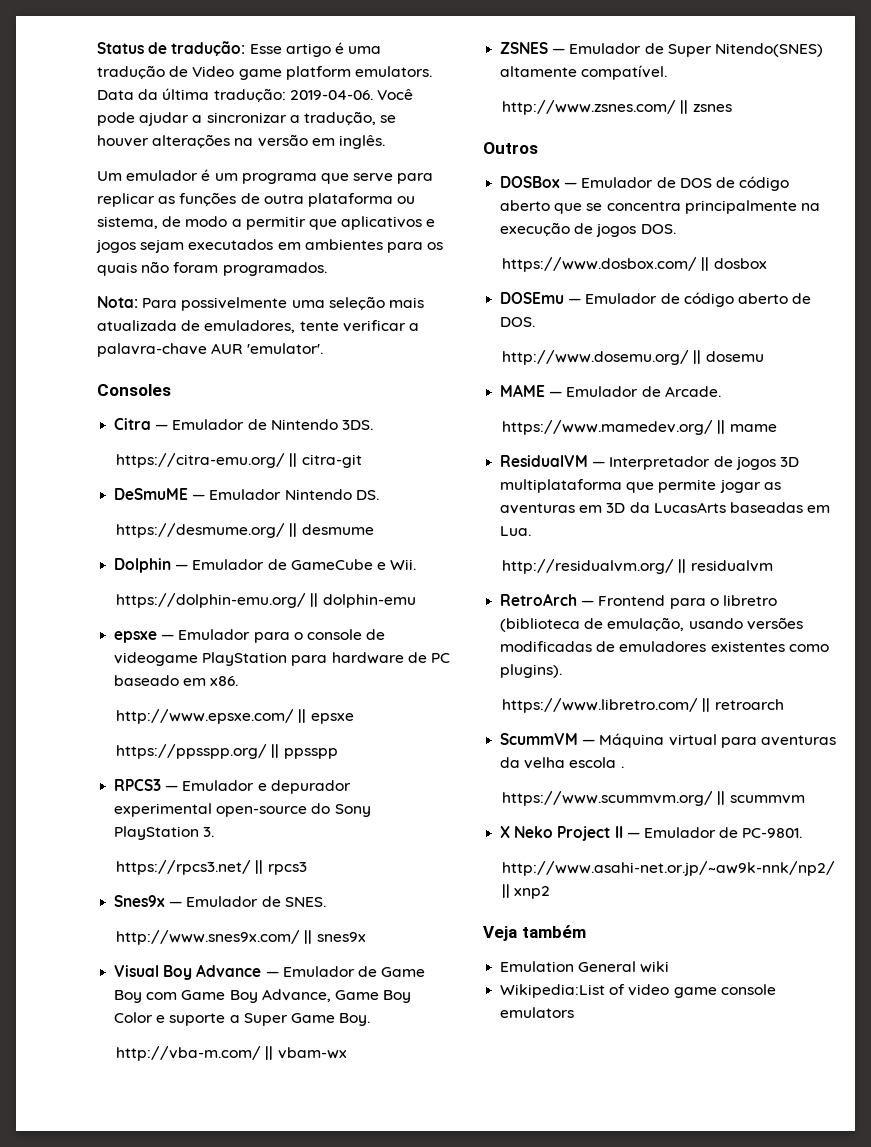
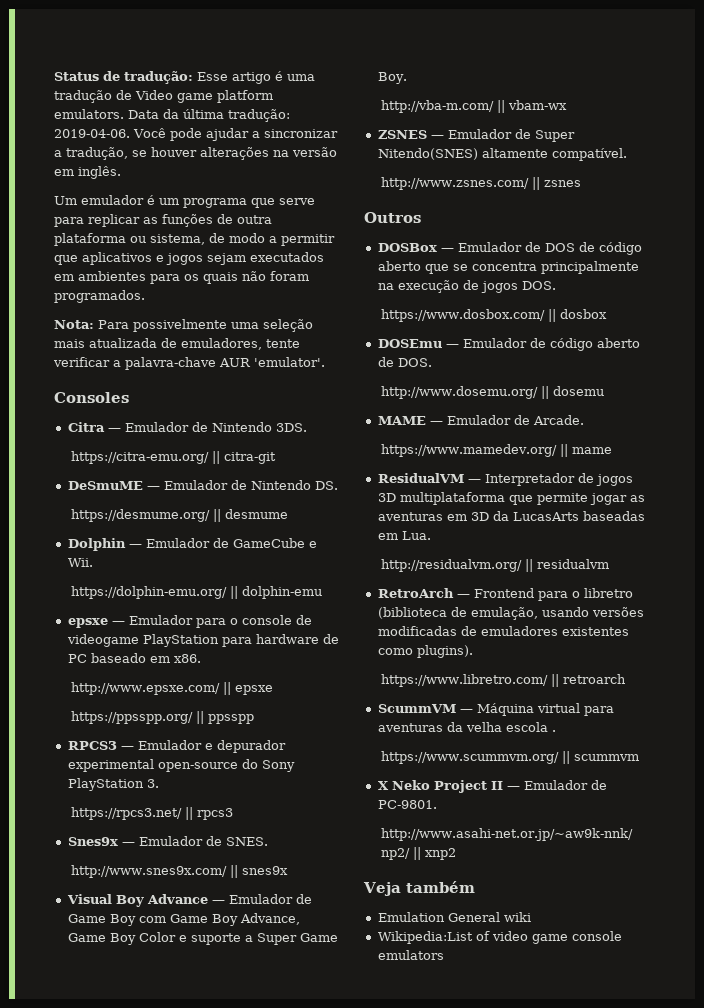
- DeSmuME — Emulador Nintendo DS.
+ DeSmuME — Emulador de Nintendo DS.

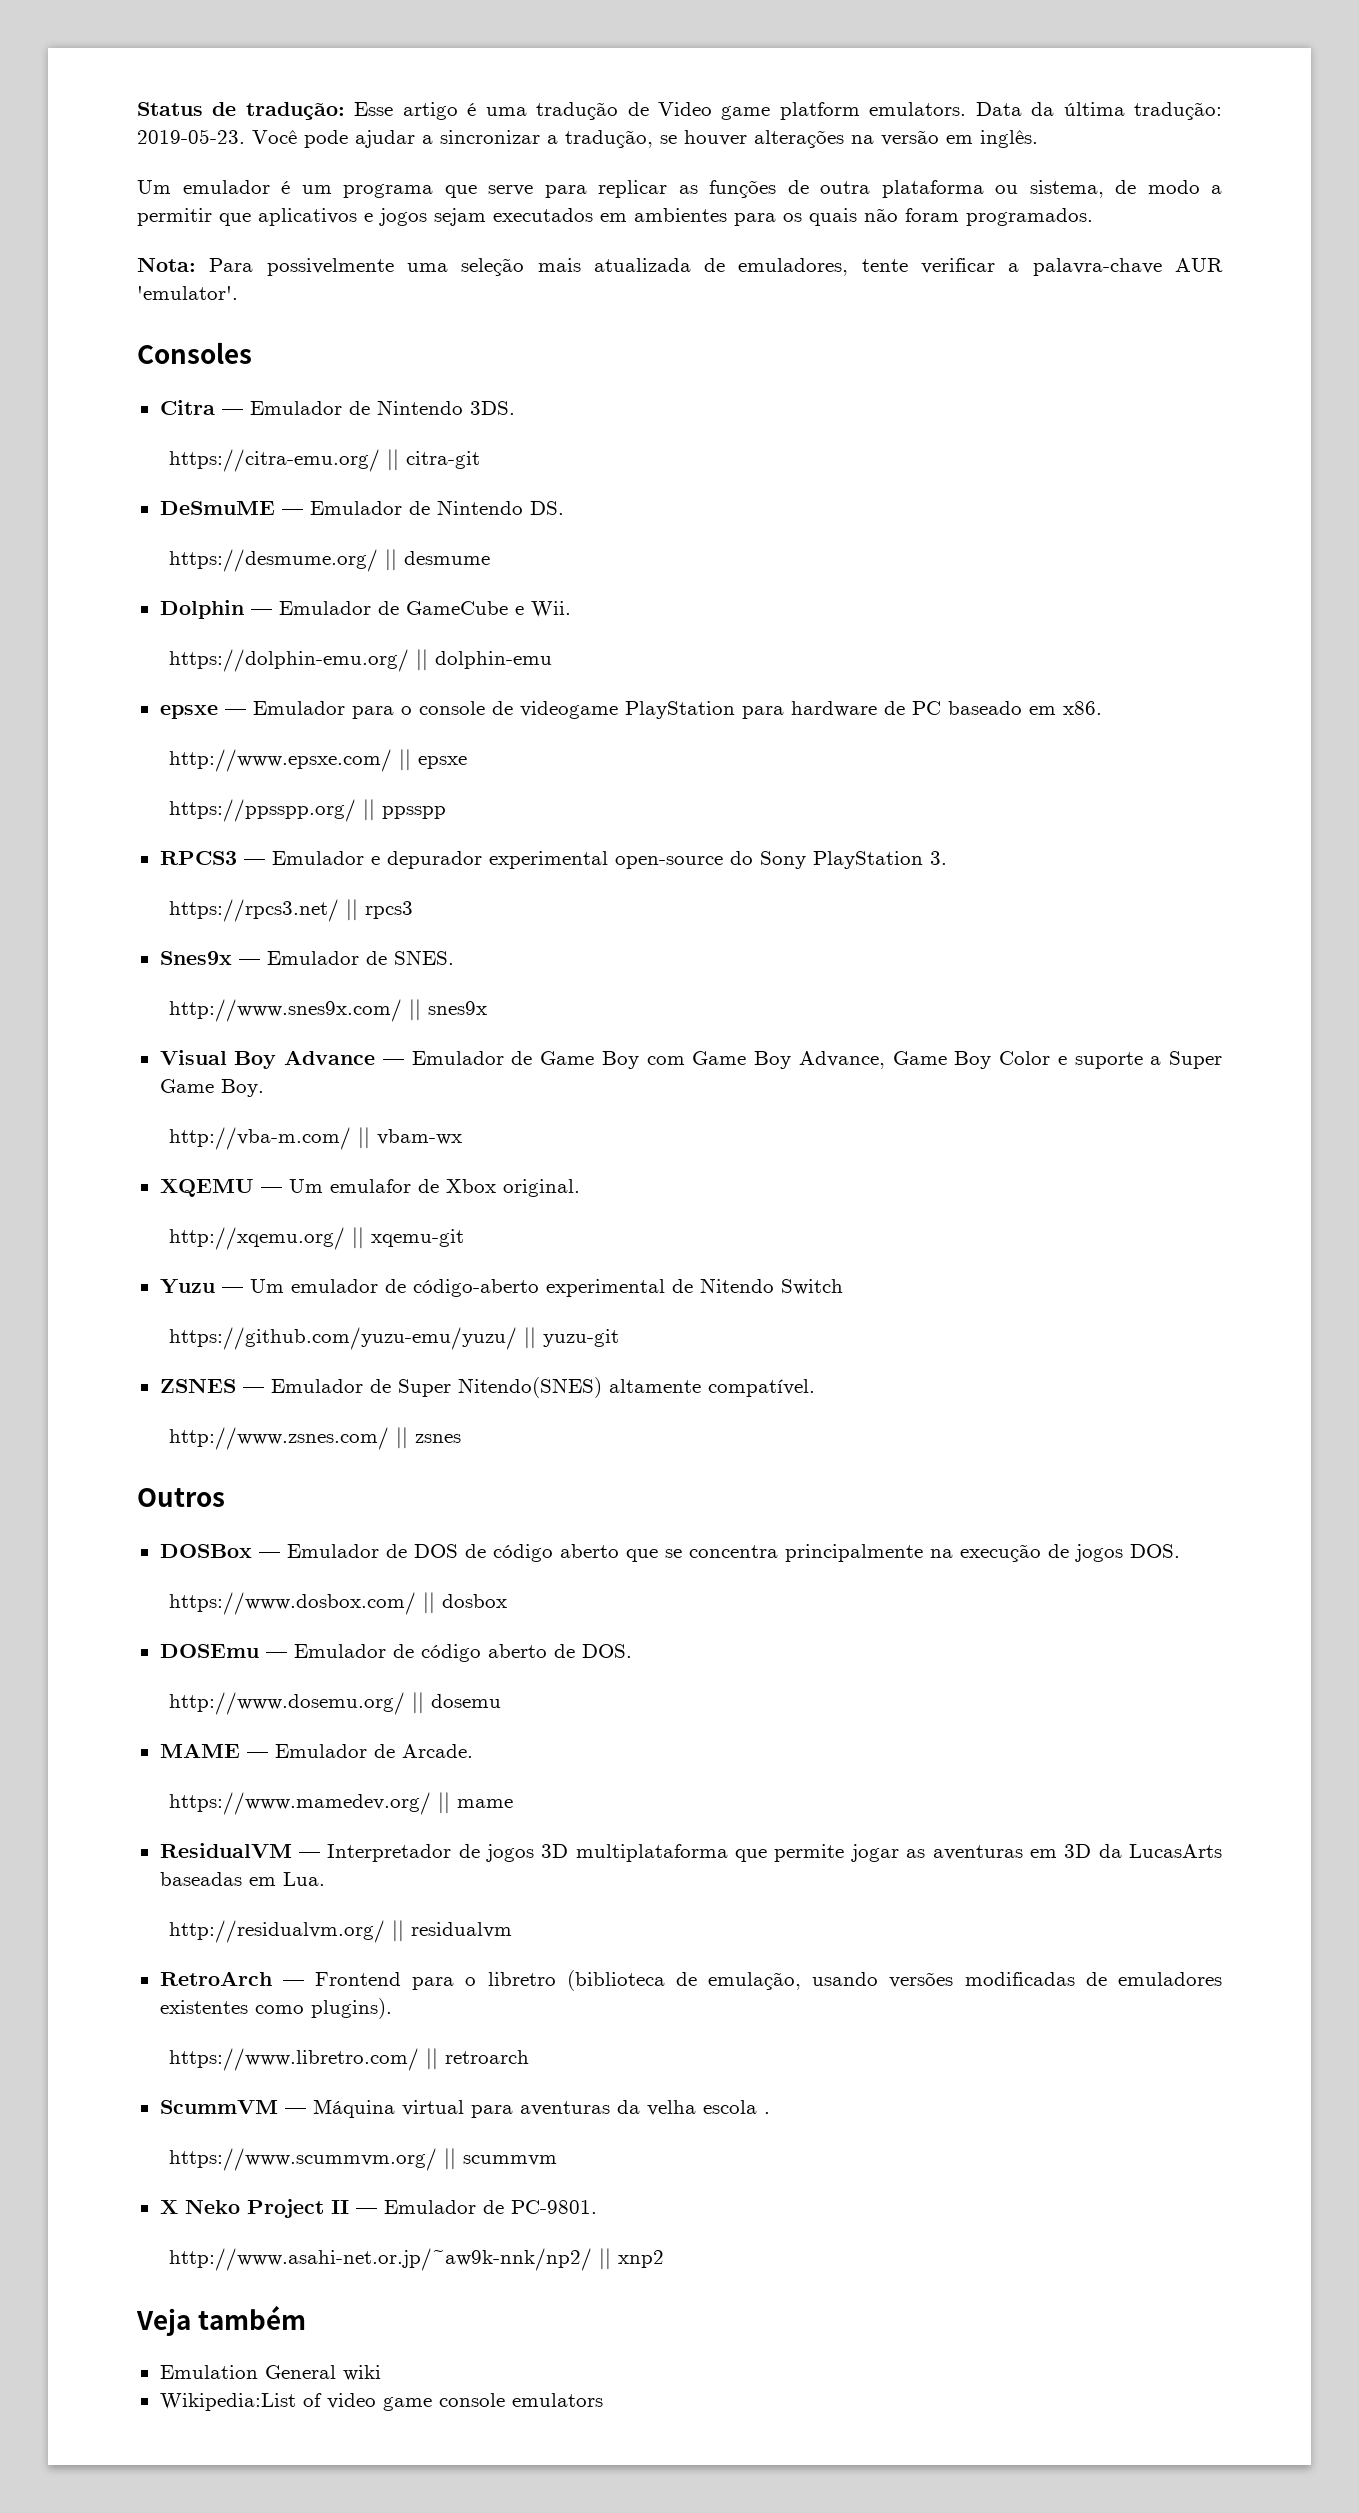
- Data da última tradução: 2019-04-06.
+ Data da última tradução: 2019-05-23.
+ XQEMU — Um emulafor de Xbox original.
+ http://xqemu.org/ || xqemu-git
+ Yuzu — Um emulador de código-aberto experimental de Nitendo Switch
+ https://github.com/yuzu-emu/yuzu/ || yuzu-git

